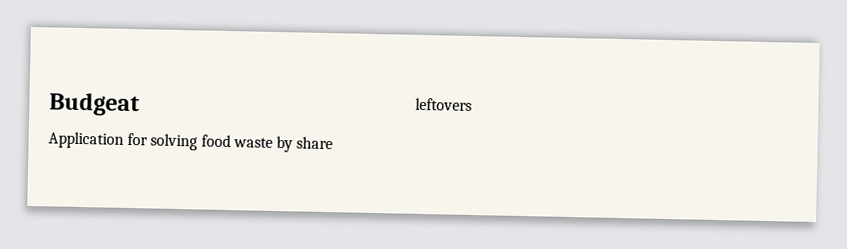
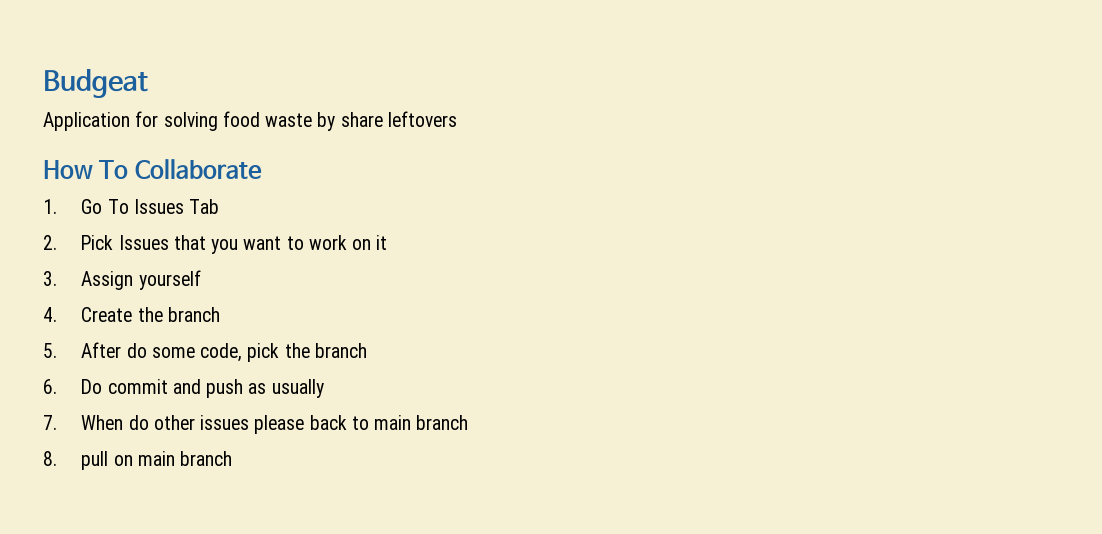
+ How To Collaborate
+ 1. Go To Issues Tab
+ 2. Pick Issues that you want to work on it
+ 3. Assign yourself
+ 4. Create the branch
+ 5. After do some code, pick the branch
+ 6. Do commit and push as usually
+ 7. When do other issues please back to main branch
+ 8. pull on main branch

